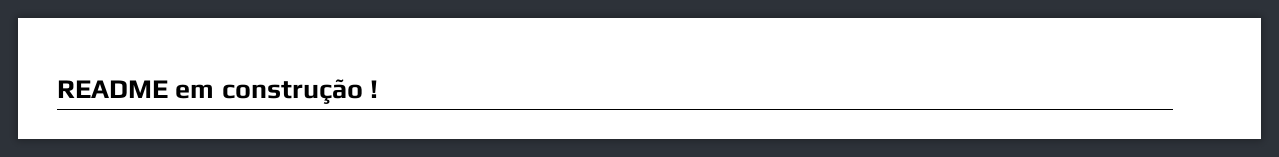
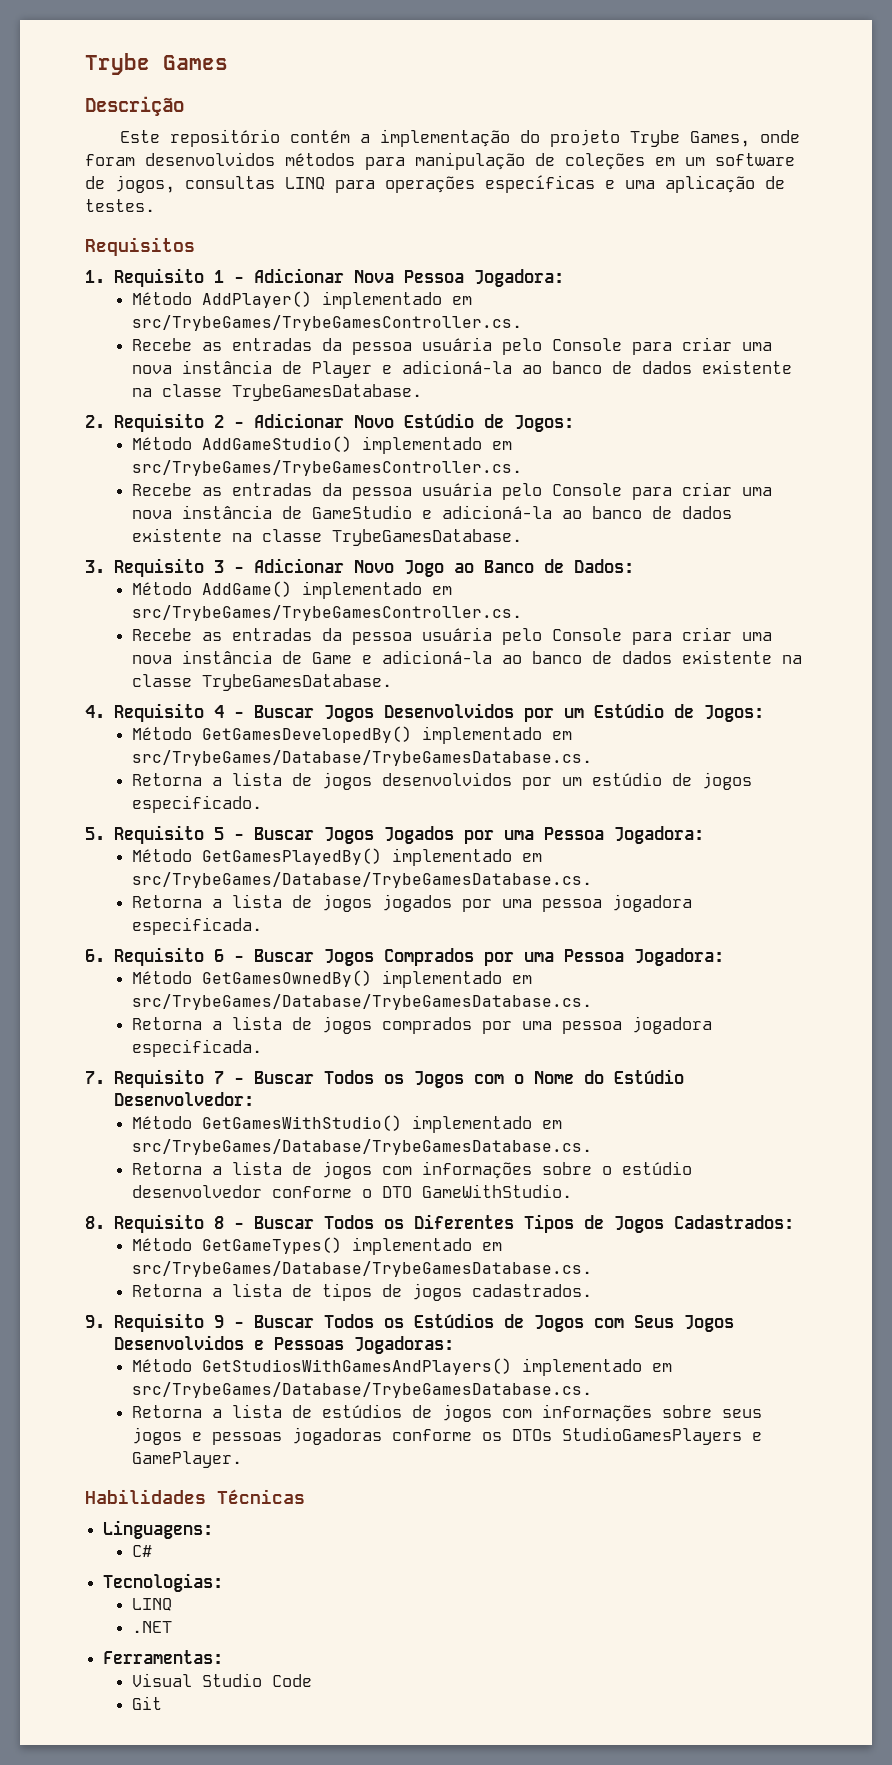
- README em construção !
+ Trybe Games
+ Descrição
+ Este repositório contém a implementação do projeto Trybe Games, onde foram desenvolvidos métodos para manipulação de coleções em um software de jogos, consultas LINQ para operações específicas e uma aplicação de testes.
+ Requisitos
+ 1. Requisito 1 - Adicionar Nova Pessoa Jogadora:
+ Método AddPlayer() implementado em src/TrybeGames/TrybeGamesController.cs.
+ Recebe as entradas da pessoa usuária pelo Console para criar uma nova instância de Player e adicioná-la ao banco de dados existente na classe TrybeGamesDatabase.
+ 2. Requisito 2 - Adicionar Novo Estúdio de Jogos:
+ Método AddGameStudio() implementado em src/TrybeGames/TrybeGamesController.cs.
+ Recebe as entradas da pessoa usuária pelo Console para criar uma nova instância de GameStudio e adicioná-la ao banco de dados existente na classe TrybeGamesDatabase.
+ 3. Requisito 3 - Adicionar Novo Jogo ao Banco de Dados:
+ Método AddGame() implementado em src/TrybeGames/TrybeGamesController.cs.
+ Recebe as entradas da pessoa usuária pelo Console para criar uma nova instância de Game e adicioná-la ao banco de dados existente na classe TrybeGamesDatabase.
+ 4. Requisito 4 - Buscar Jogos Desenvolvidos por um Estúdio de Jogos:
+ Método GetGamesDevelopedBy() implementado em src/TrybeGames/Database/TrybeGamesDatabase.cs.
+ Retorna a lista de jogos desenvolvidos por um estúdio de jogos especificado.
+ 5. Requisito 5 - Buscar Jogos Jogados por uma Pessoa Jogadora:
+ Método GetGamesPlayedBy() implementado em src/TrybeGames/Database/TrybeGamesDatabase.cs.
+ Retorna a lista de jogos jogados por uma pessoa jogadora especificada.
+ 6. Requisito 6 - Buscar Jogos Comprados por uma Pessoa Jogadora:
+ Método GetGamesOwnedBy() implementado em src/TrybeGames/Database/TrybeGamesDatabase.cs.
+ Retorna a lista de jogos comprados por uma pessoa jogadora especificada.
+ 7. Requisito 7 - Buscar Todos os Jogos com o Nome do Estúdio Desenvolvedor:
+ Método GetGamesWithStudio() implementado em src/TrybeGames/Database/TrybeGamesDatabase.cs.
+ Retorna a lista de jogos com informações sobre o estúdio desenvolvedor conforme o DTO GameWithStudio.
+ 8. Requisito 8 - Buscar Todos os Diferentes Tipos de Jogos Cadastrados:
+ Método GetGameTypes() implementado em src/TrybeGames/Database/TrybeGamesDatabase.cs.
+ Retorna a lista de tipos de jogos cadastrados.
+ 9. Requisito 9 - Buscar Todos os Estúdios de Jogos com Seus Jogos Desenvolvidos e Pessoas Jogadoras:
+ Método GetStudiosWithGamesAndPlayers() implementado em src/TrybeGames/Database/TrybeGamesDatabase.cs.
+ Retorna a lista de estúdios de jogos com informações sobre seus jogos e pessoas jogadoras conforme os DTOs StudioGamesPlayers e GamePlayer.
+ Habilidades Técnicas
+ Linguagens:
+ C#
+ Tecnologias:
+ LINQ
+ .NET
+ Ferramentas:
+ Visual Studio Code
+ Git

